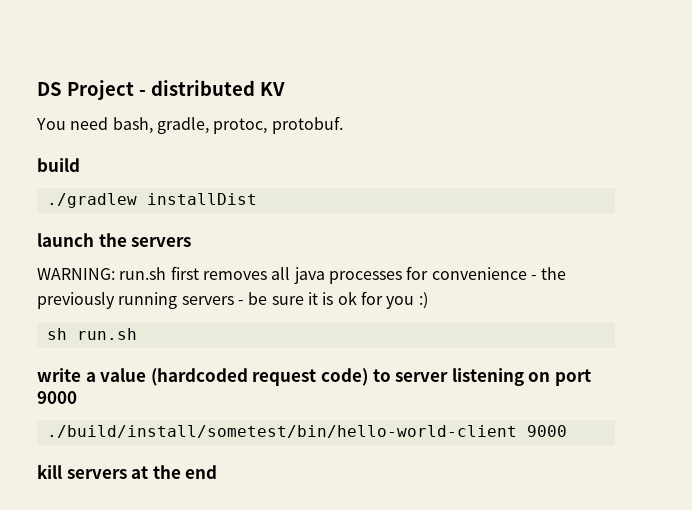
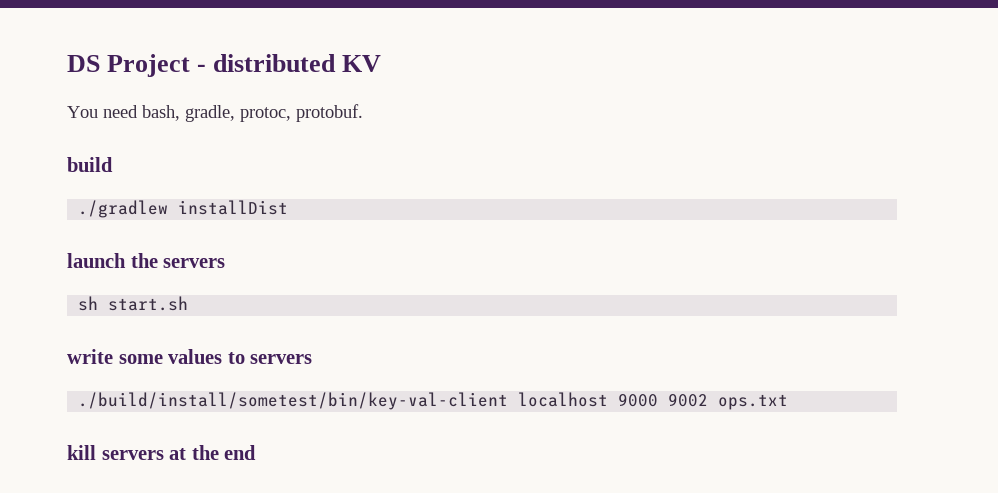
- WARNING: run.sh first removes all java processes for convenience - the previously running servers - be sure it is ok for you :)
- sh run.sh
+ sh start.sh
- write a value (hardcoded request code) to server listening on port 9000
- ./build/install/sometest/bin/hello-world-client 9000
+ write some values to servers
+ ./build/install/sometest/bin/key-val-client localhost 9000 9002 ops.txt

